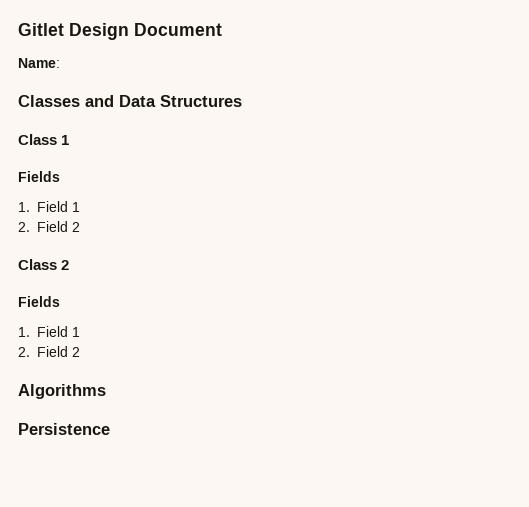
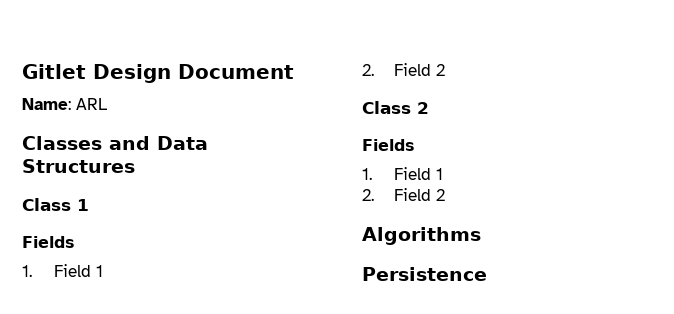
- Name:
+ Name: ARL

